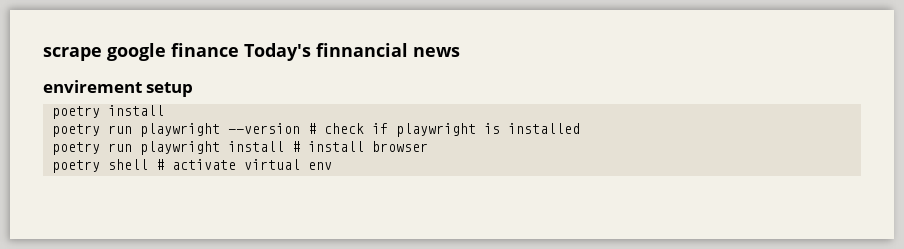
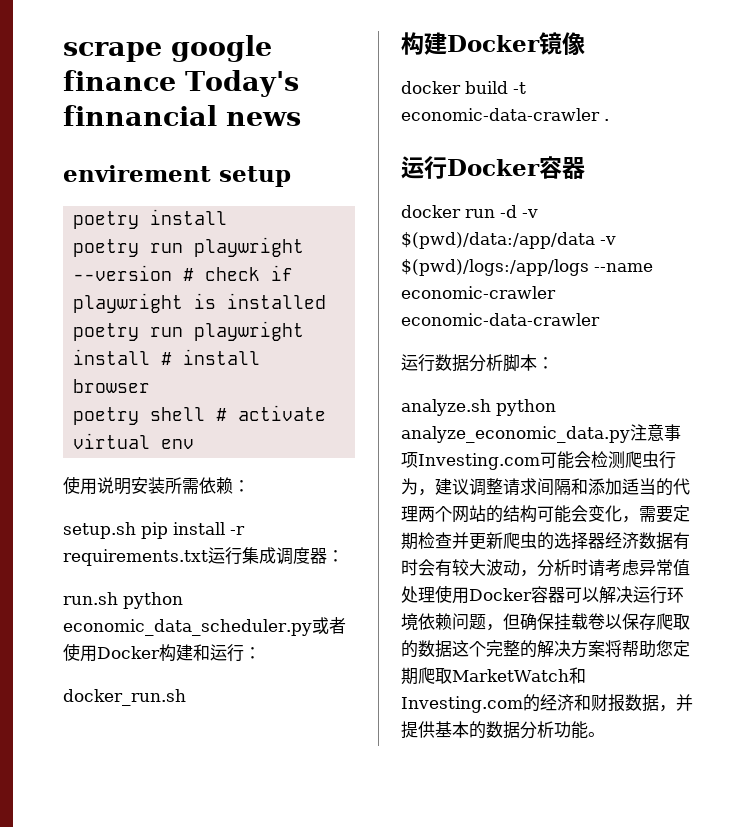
+ 使用说明安装所需依赖：
+ setup.sh pip install -r requirements.txt运行集成调度器：
+ run.sh python economic_data_scheduler.py或者使用Docker构建和运行：
+ docker_run.sh
+ 构建Docker镜像
+ docker build -t economic-data-crawler .
+ 运行Docker容器
+ docker run -d -v $(pwd)/data:/app/data -v $(pwd)/logs:/app/logs --name economic-crawler economic-data-crawler
+ 运行数据分析脚本：
+ analyze.sh python analyze_economic_data.py注意事项Investing.com可能会检测爬虫行为，建议调整请求间隔和添加适当的代理两个网站的结构可能会变化，需要定期检查并更新爬虫的选择器经济数据有时会有较大波动，分析时请考虑异常值处理使用Docker容器可以解决运行环境依赖问题，但确保挂载卷以保存爬取的数据这个完整的解决方案将帮助您定期爬取MarketWatch和Investing.com的经济和财报数据，并提供基本的数据分析功能。

